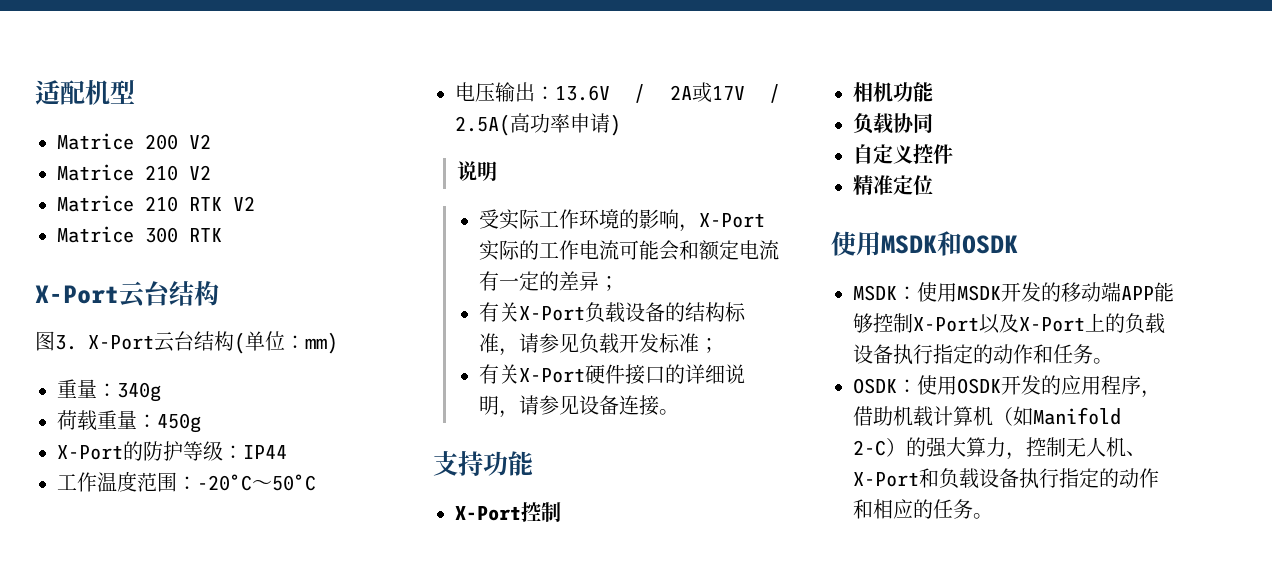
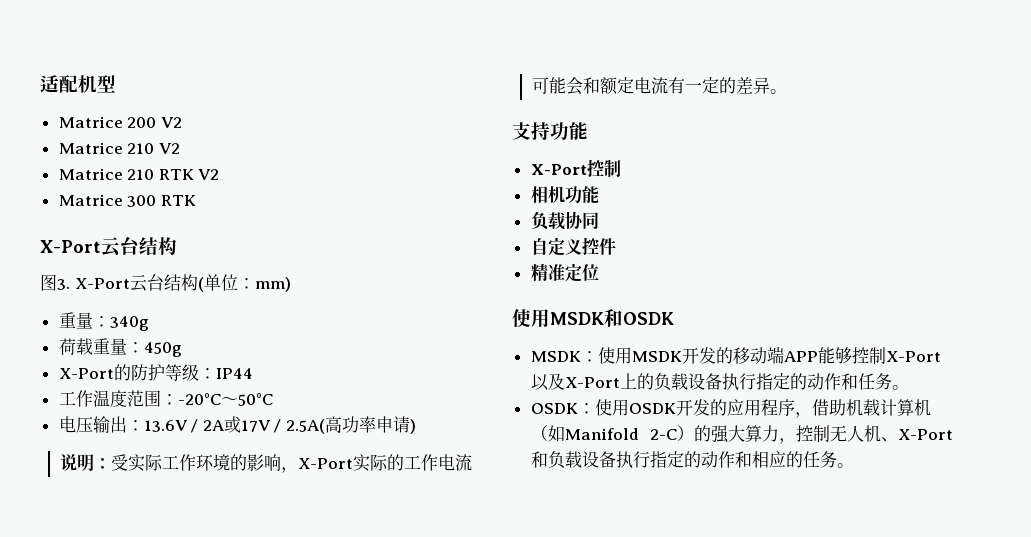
  电压输出：13.6V / 2A或17V / 2.5A(高功率申请)
- 说明
- 受实际工作环境的影响，X-Port实际的工作电流可能会和额定电流有一定的差异；
- 有关X-Port负载设备的结构标准，请参见负载开发标准；
- 有关X-Port硬件接口的详细说明，请参见设备连接。
+ 说明：受实际工作环境的影响，X-Port实际的工作电流可能会和额定电流有一定的差异。

